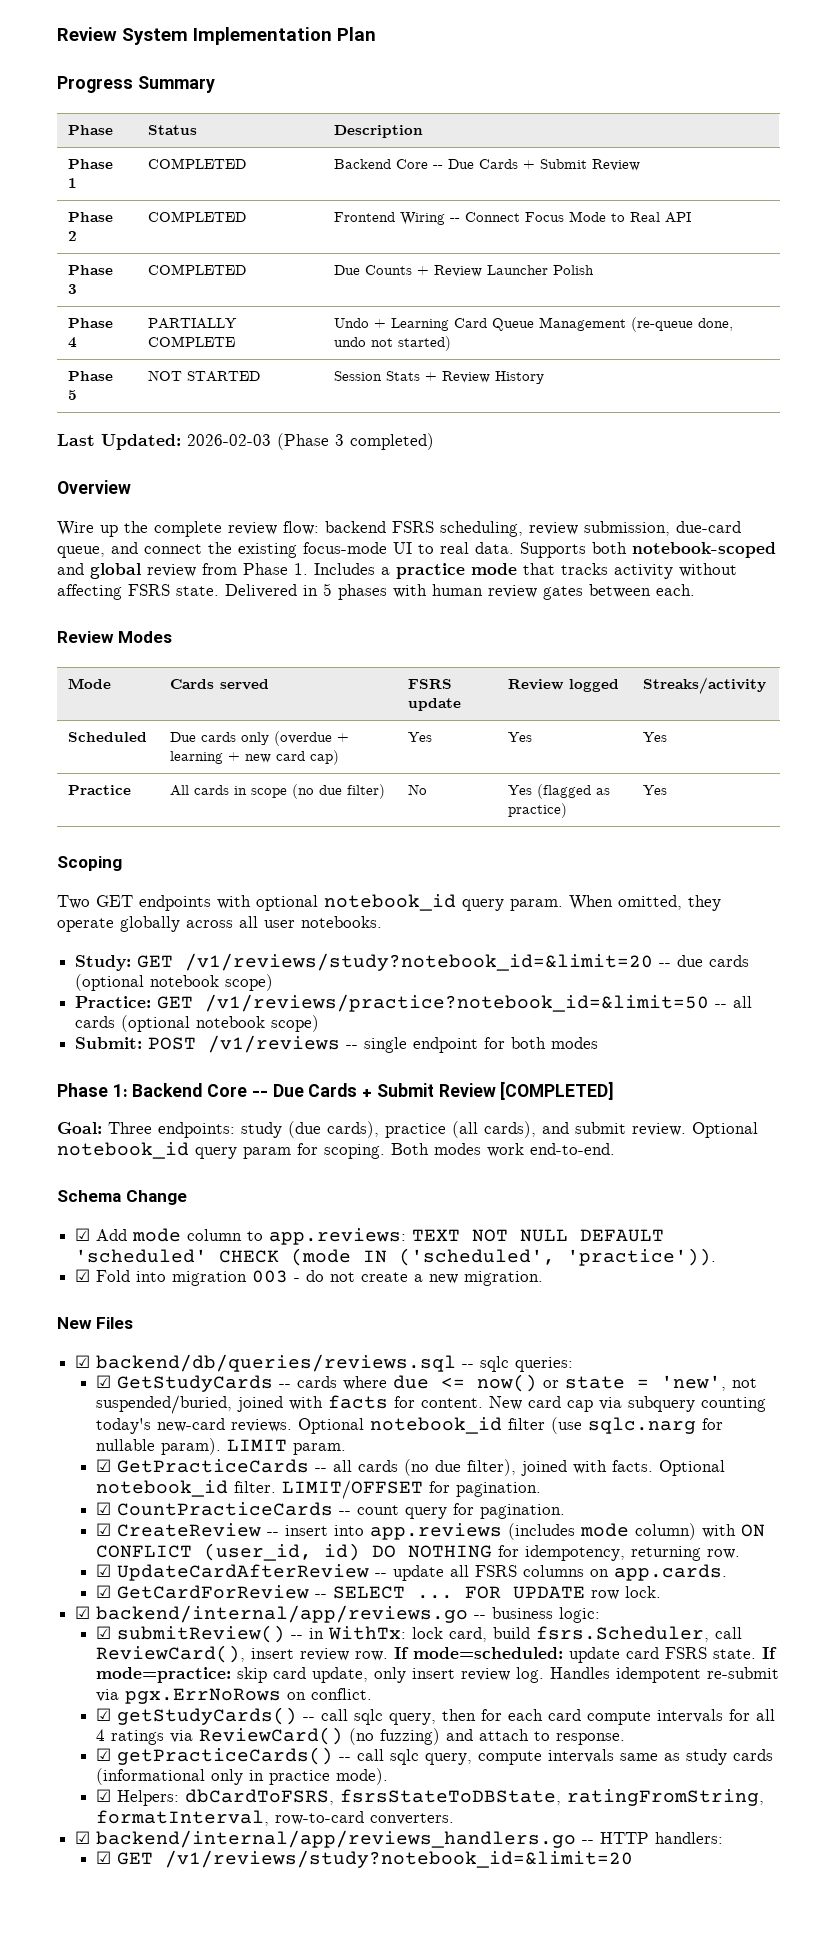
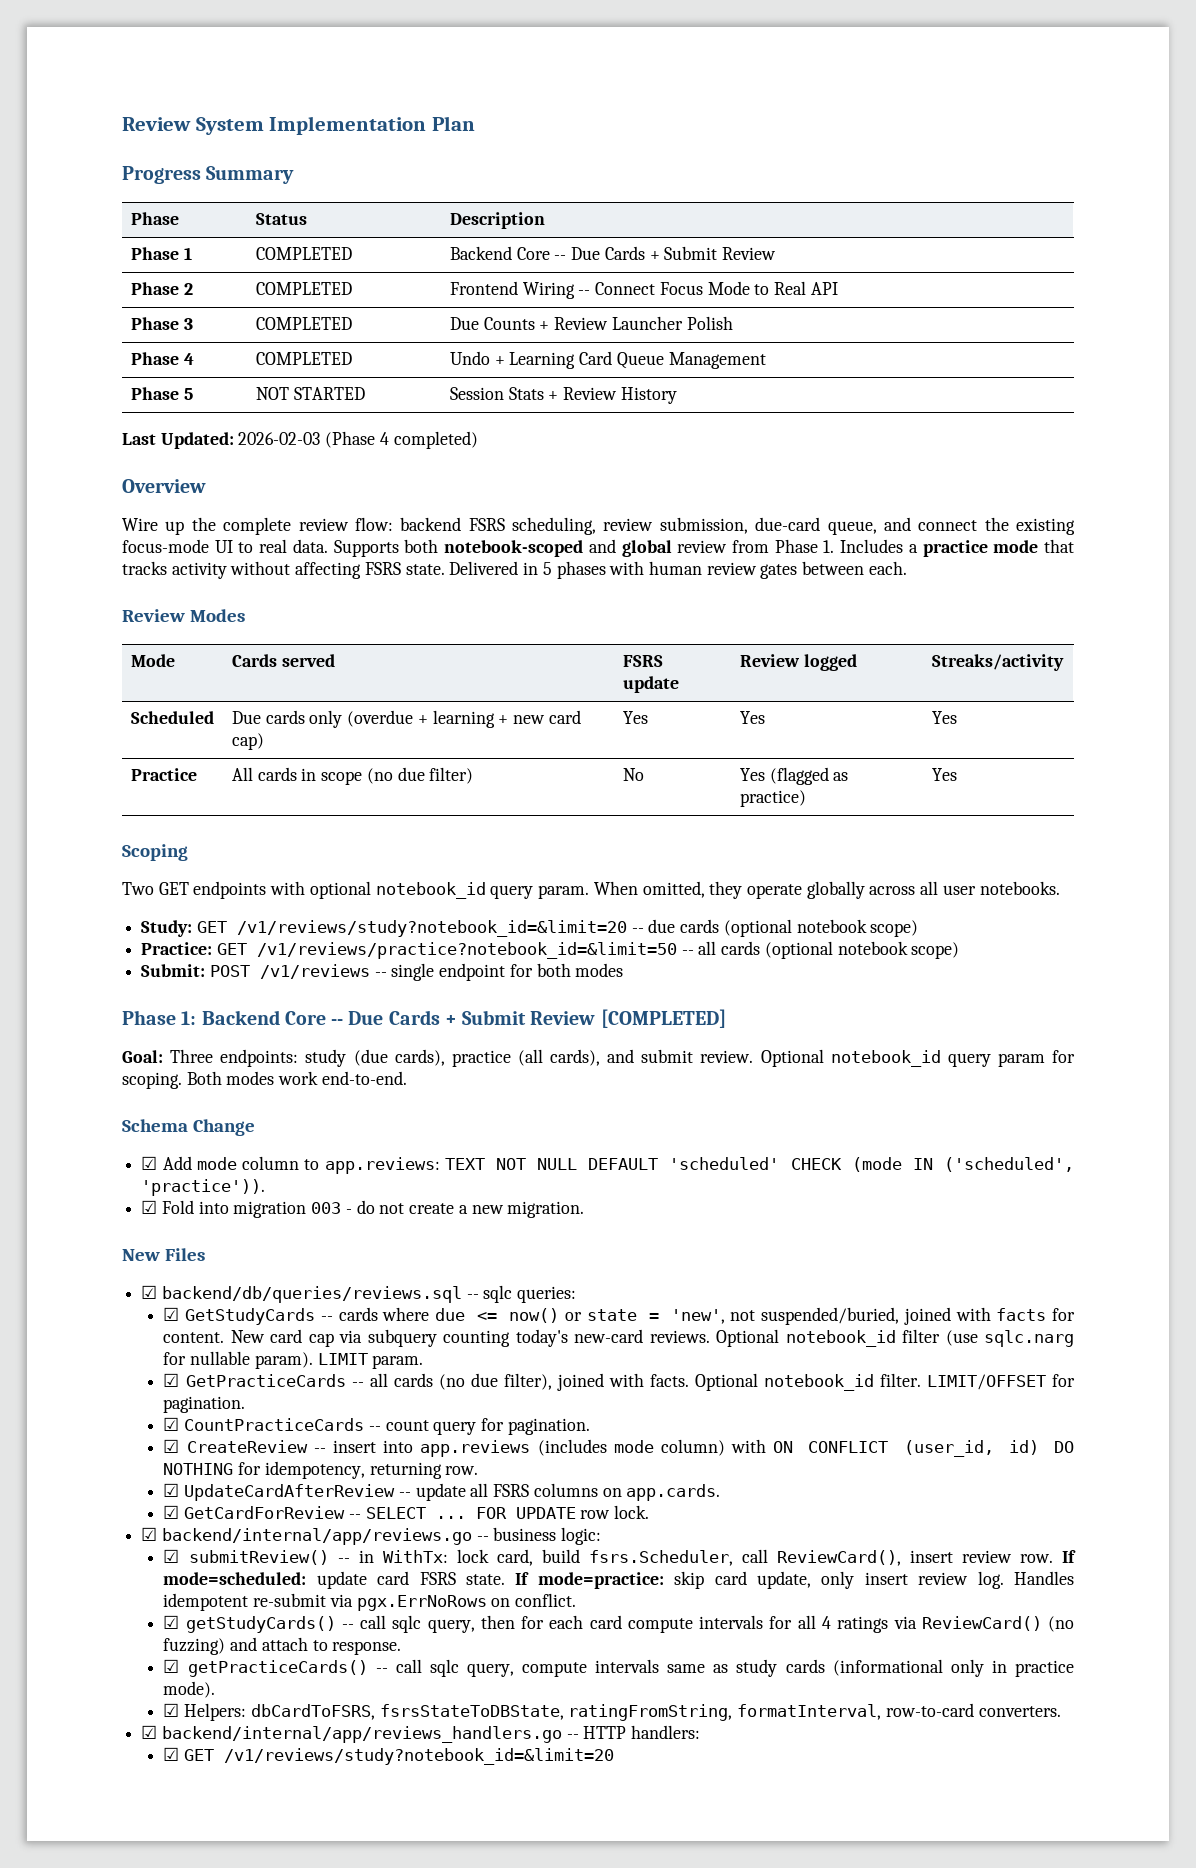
- Phase 4 | PARTIALLY COMPLETE | Undo + Learning Card Queue Management (re-queue done, undo not started)
+ Phase 4 | COMPLETED | Undo + Learning Card Queue Management
- Last Updated: 2026-02-03 (Phase 3 completed)
+ Last Updated: 2026-02-03 (Phase 4 completed)

